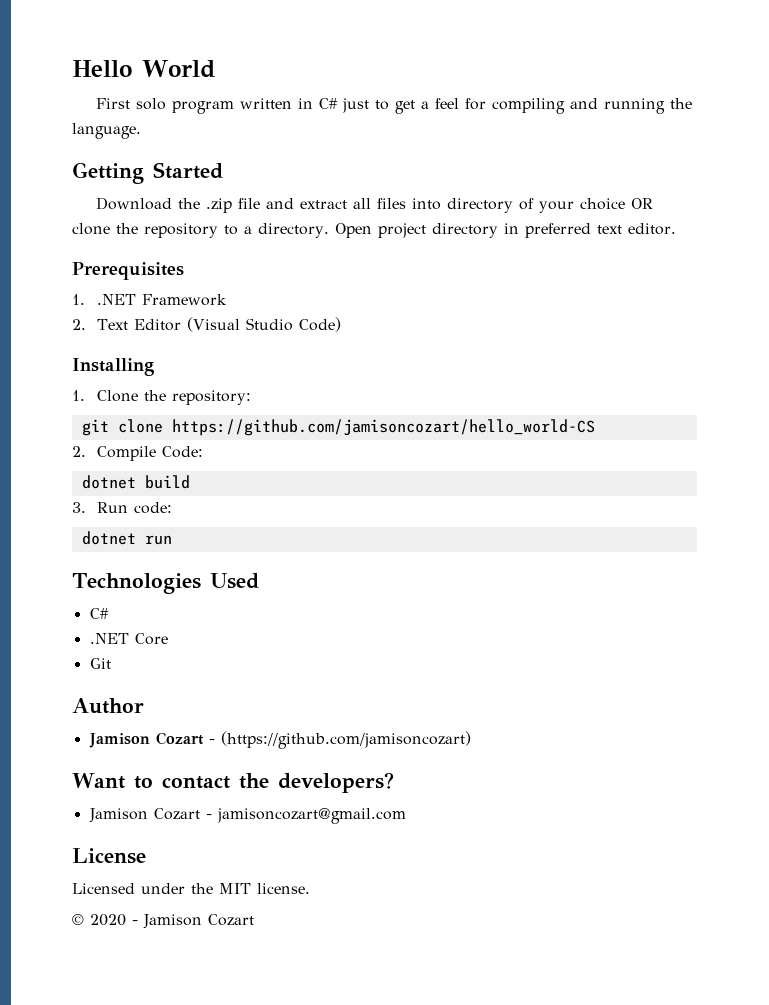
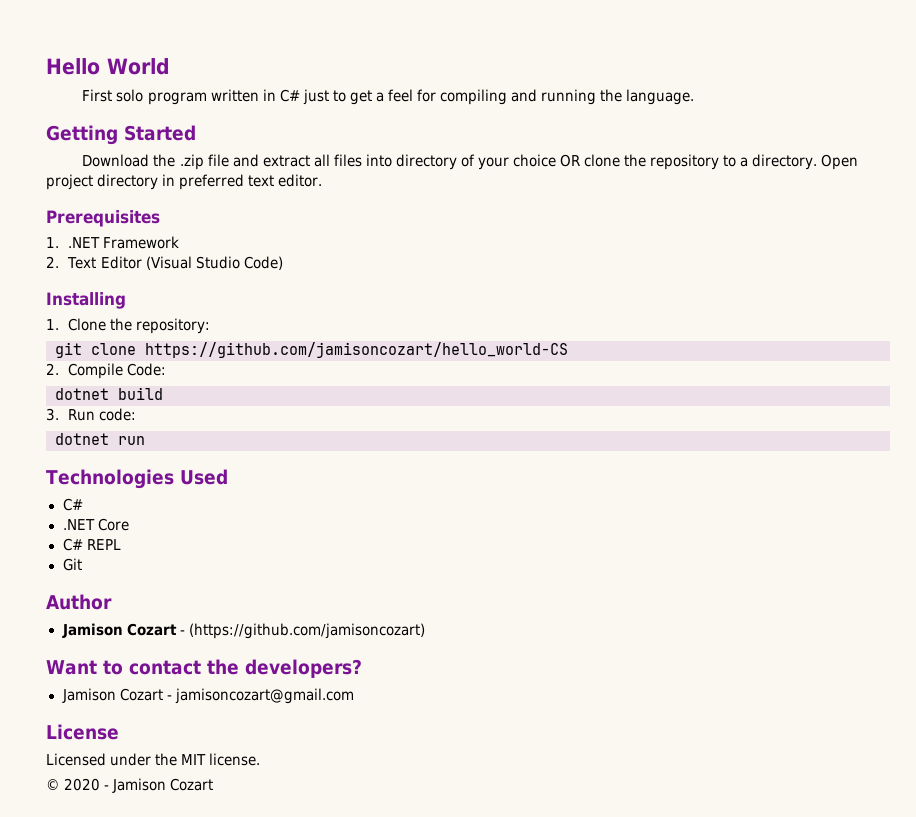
+ C# REPL

